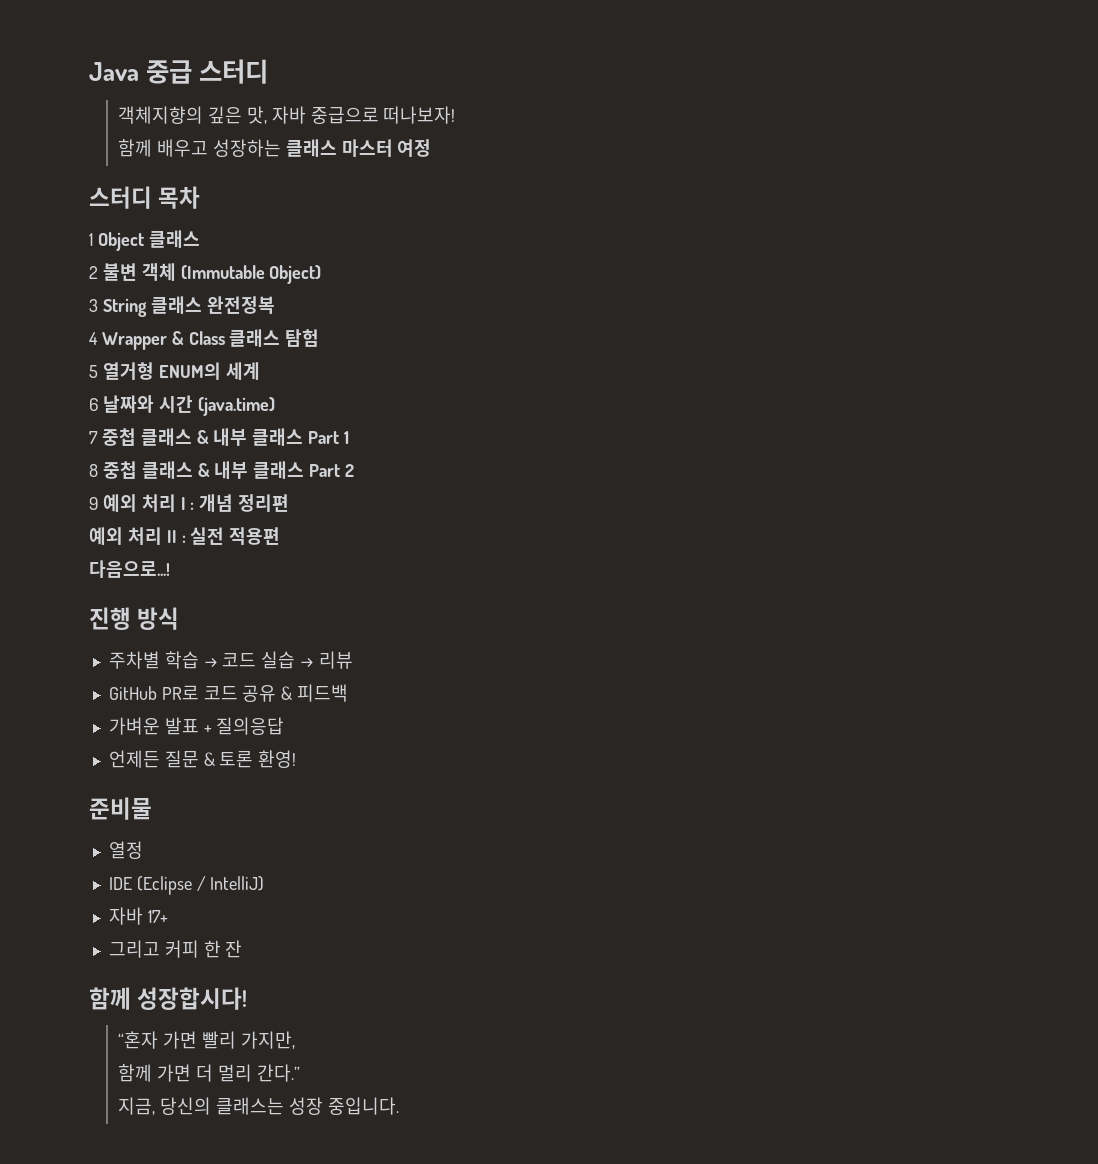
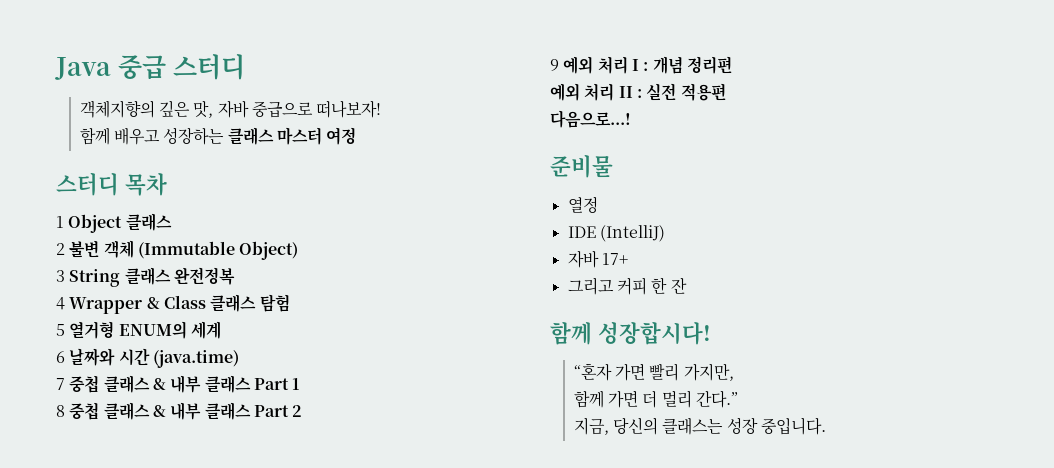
- 진행 방식
- 주차별 학습 → 코드 실습 → 리뷰
- GitHub PR로 코드 공유 & 피드백
- 가벼운 발표 + 질의응답
- 언제든 질문 & 토론 환영!
- IDE (Eclipse / IntelliJ)
+ IDE (IntelliJ)

